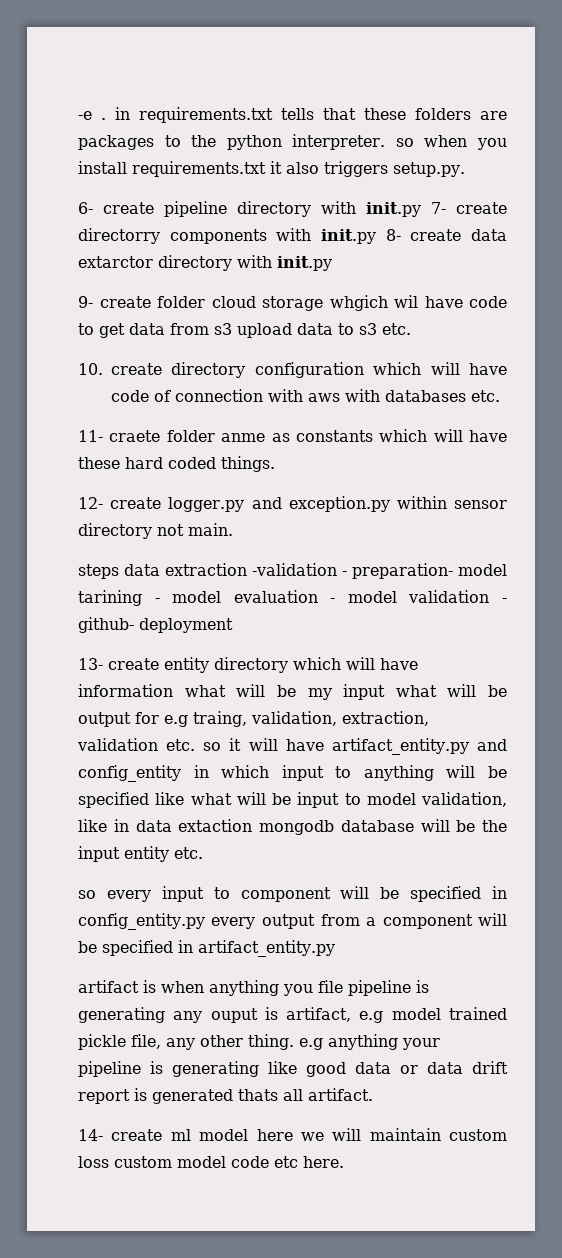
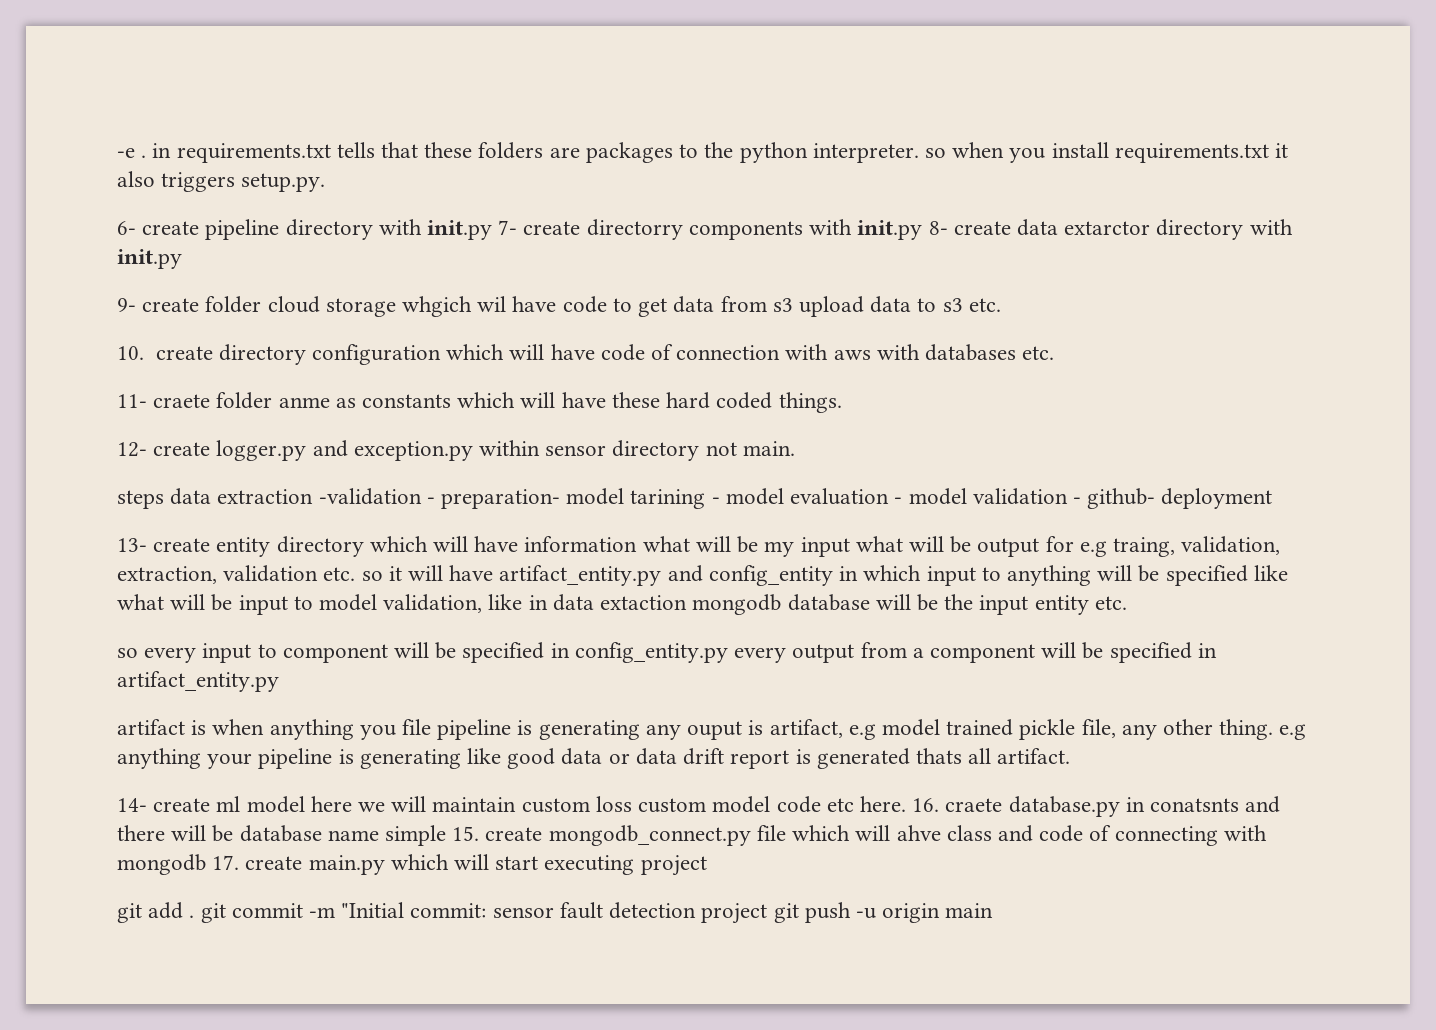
+ 16. craete database.py in conatsnts and there will be database name simple 15. create mongodb_connect.py file which will ahve class and code of connecting with mongodb 17. create main.py which will start executing project
+ git add . git commit -m "Initial commit: sensor fault detection project git push -u origin main

